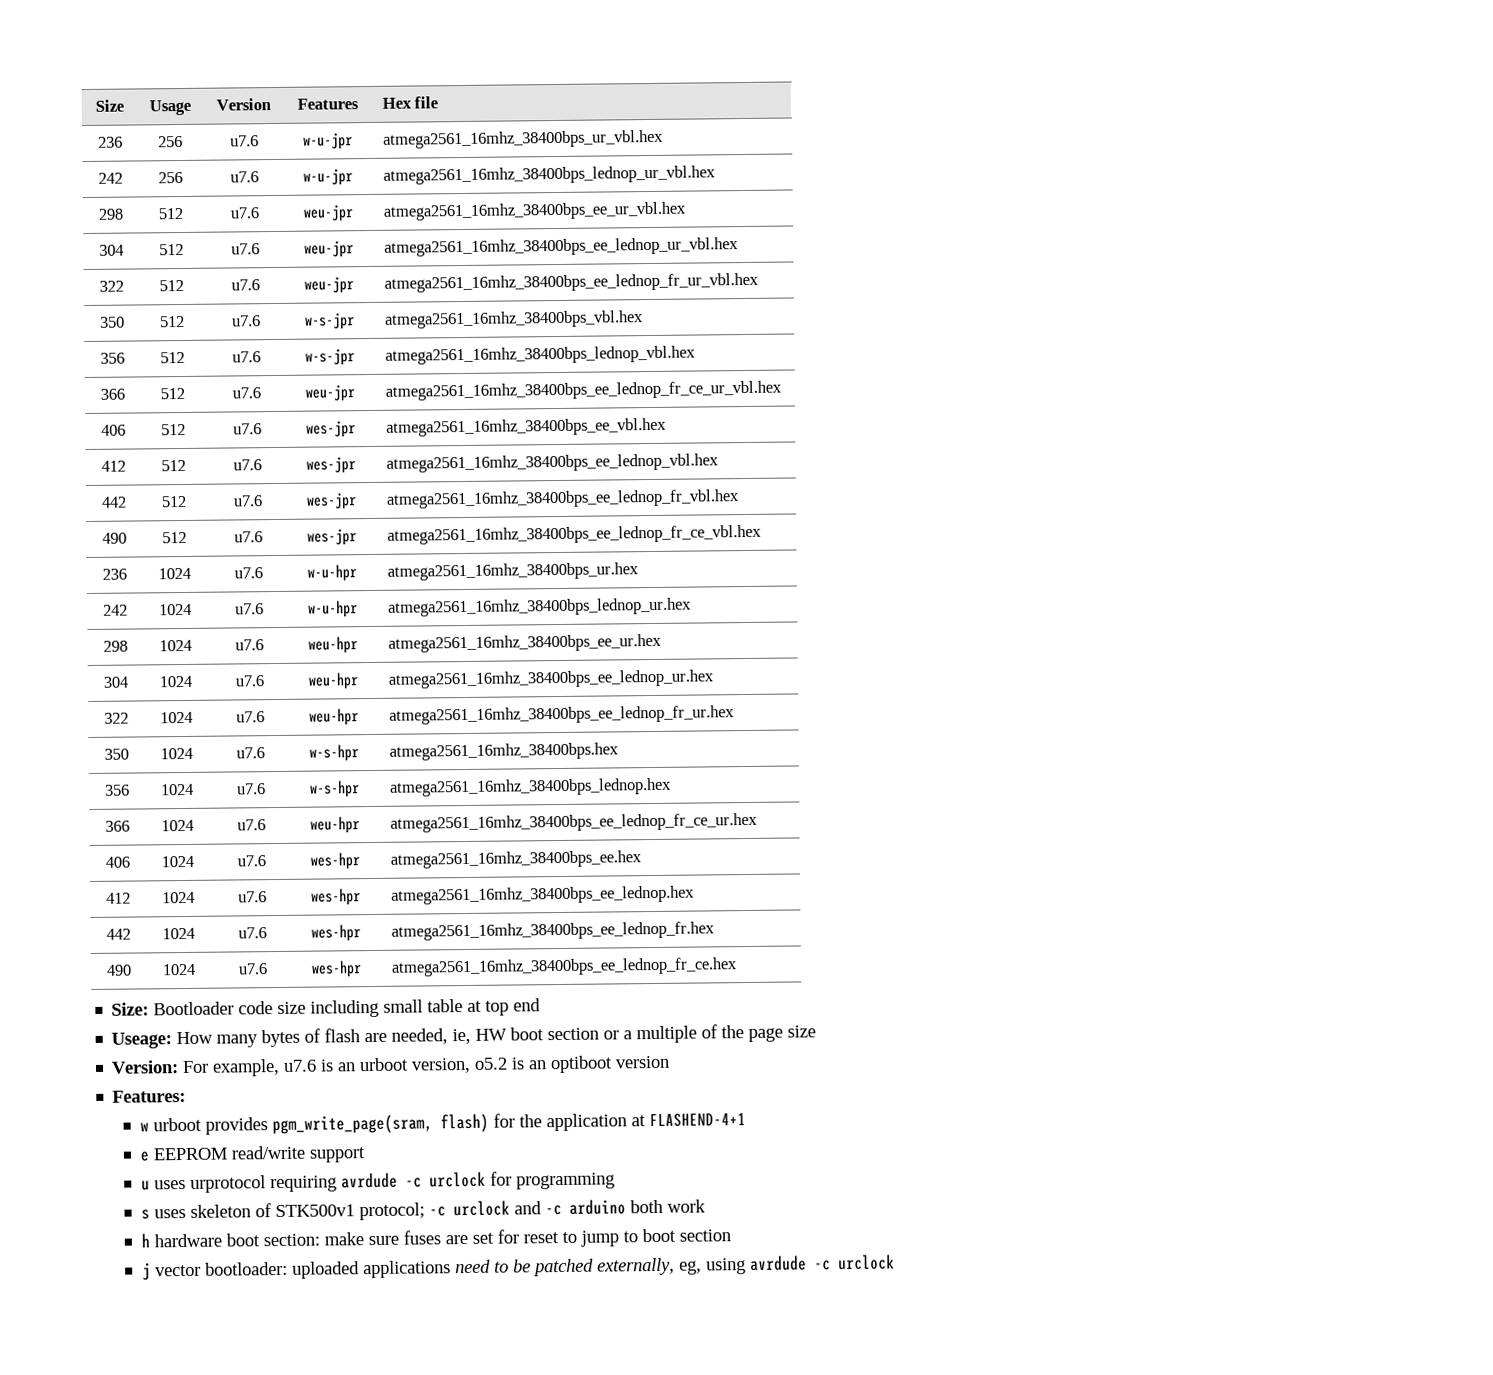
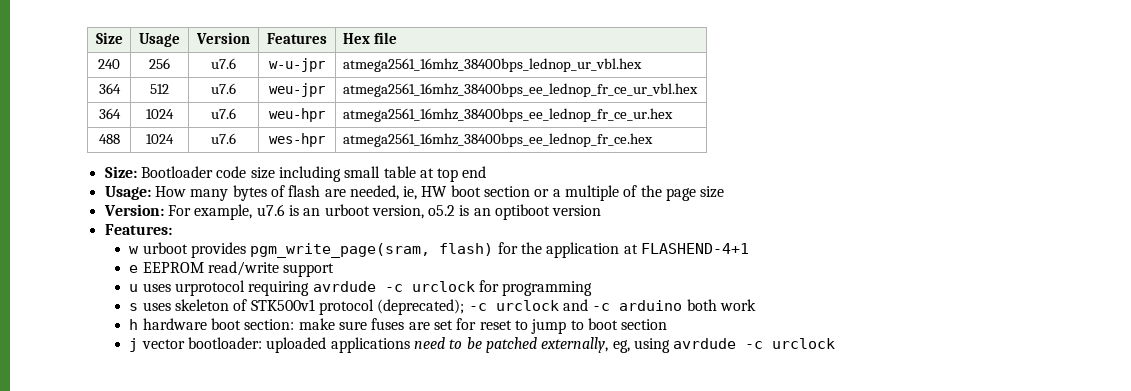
- 236 | 256 | u7.6 | w-u-jpr | atmega2561_16mhz_38400bps_ur_vbl.hex
- 242 | 256 | u7.6 | w-u-jpr | atmega2561_16mhz_38400bps_lednop_ur_vbl.hex
- 298 | 512 | u7.6 | weu-jpr | atmega2561_16mhz_38400bps_ee_ur_vbl.hex
- 304 | 512 | u7.6 | weu-jpr | atmega2561_16mhz_38400bps_ee_lednop_ur_vbl.hex
- 322 | 512 | u7.6 | weu-jpr | atmega2561_16mhz_38400bps_ee_lednop_fr_ur_vbl.hex
- 350 | 512 | u7.6 | w-s-jpr | atmega2561_16mhz_38400bps_vbl.hex
- 356 | 512 | u7.6 | w-s-jpr | atmega2561_16mhz_38400bps_lednop_vbl.hex
- 366 | 512 | u7.6 | weu-jpr | atmega2561_16mhz_38400bps_ee_lednop_fr_ce_ur_vbl.hex
- 406 | 512 | u7.6 | wes-jpr | atmega2561_16mhz_38400bps_ee_vbl.hex
- 412 | 512 | u7.6 | wes-jpr | atmega2561_16mhz_38400bps_ee_lednop_vbl.hex
- 442 | 512 | u7.6 | wes-jpr | atmega2561_16mhz_38400bps_ee_lednop_fr_vbl.hex
- 490 | 512 | u7.6 | wes-jpr | atmega2561_16mhz_38400bps_ee_lednop_fr_ce_vbl.hex
- 236 | 1024 | u7.6 | w-u-hpr | atmega2561_16mhz_38400bps_ur.hex
- 242 | 1024 | u7.6 | w-u-hpr | atmega2561_16mhz_38400bps_lednop_ur.hex
- 298 | 1024 | u7.6 | weu-hpr | atmega2561_16mhz_38400bps_ee_ur.hex
- 304 | 1024 | u7.6 | weu-hpr | atmega2561_16mhz_38400bps_ee_lednop_ur.hex
- 322 | 1024 | u7.6 | weu-hpr | atmega2561_16mhz_38400bps_ee_lednop_fr_ur.hex
- 350 | 1024 | u7.6 | w-s-hpr | atmega2561_16mhz_38400bps.hex
- 356 | 1024 | u7.6 | w-s-hpr | atmega2561_16mhz_38400bps_lednop.hex
- 366 | 1024 | u7.6 | weu-hpr | atmega2561_16mhz_38400bps_ee_lednop_fr_ce_ur.hex
- 406 | 1024 | u7.6 | wes-hpr | atmega2561_16mhz_38400bps_ee.hex
- 412 | 1024 | u7.6 | wes-hpr | atmega2561_16mhz_38400bps_ee_lednop.hex
- 442 | 1024 | u7.6 | wes-hpr | atmega2561_16mhz_38400bps_ee_lednop_fr.hex
- 490 | 1024 | u7.6 | wes-hpr | atmega2561_16mhz_38400bps_ee_lednop_fr_ce.hex
+ 240 | 256 | u7.6 | w-u-jpr | atmega2561_16mhz_38400bps_lednop_ur_vbl.hex
+ 364 | 512 | u7.6 | weu-jpr | atmega2561_16mhz_38400bps_ee_lednop_fr_ce_ur_vbl.hex
+ 364 | 1024 | u7.6 | weu-hpr | atmega2561_16mhz_38400bps_ee_lednop_fr_ce_ur.hex
+ 488 | 1024 | u7.6 | wes-hpr | atmega2561_16mhz_38400bps_ee_lednop_fr_ce.hex
- Useage: How many bytes of flash are needed, ie, HW boot section or a multiple of the page size
+ Usage: How many bytes of flash are needed, ie, HW boot section or a multiple of the page size
- s uses skeleton of STK500v1 protocol; -c urclock and -c arduino both work
+ s uses skeleton of STK500v1 protocol (deprecated); -c urclock and -c arduino both work

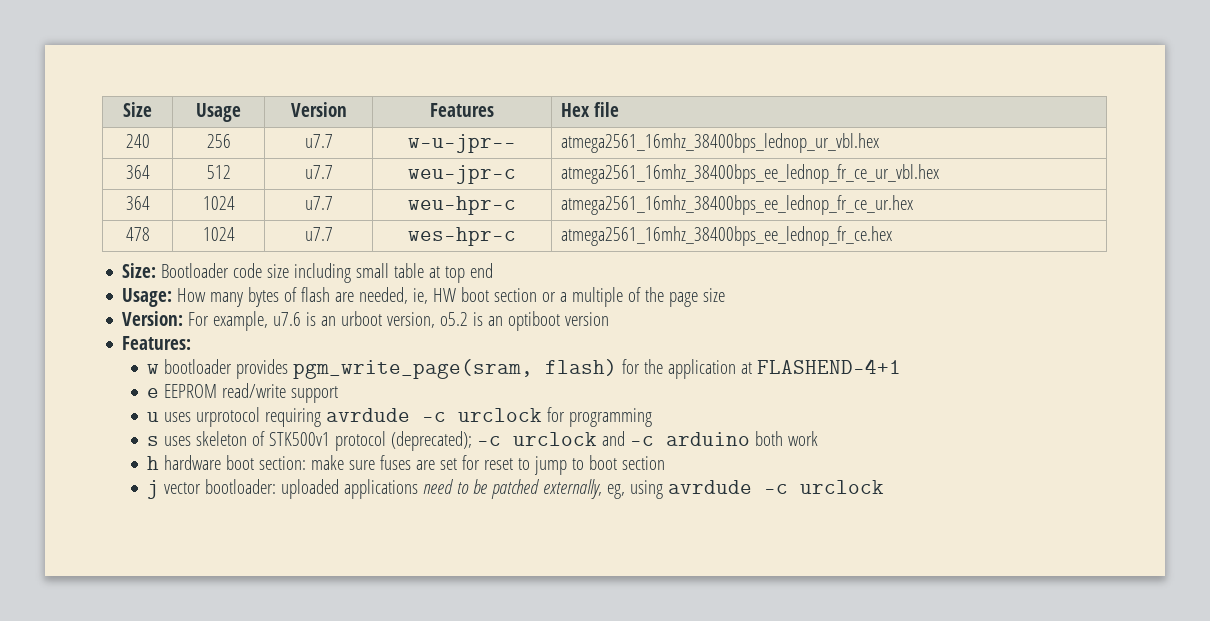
- 240 | 256 | u7.6 | w-u-jpr | atmega2561_16mhz_38400bps_lednop_ur_vbl.hex
+ 240 | 256 | u7.7 | w-u-jpr-- | atmega2561_16mhz_38400bps_lednop_ur_vbl.hex
- 364 | 512 | u7.6 | weu-jpr | atmega2561_16mhz_38400bps_ee_lednop_fr_ce_ur_vbl.hex
+ 364 | 512 | u7.7 | weu-jpr-c | atmega2561_16mhz_38400bps_ee_lednop_fr_ce_ur_vbl.hex
- 364 | 1024 | u7.6 | weu-hpr | atmega2561_16mhz_38400bps_ee_lednop_fr_ce_ur.hex
+ 364 | 1024 | u7.7 | weu-hpr-c | atmega2561_16mhz_38400bps_ee_lednop_fr_ce_ur.hex
- 488 | 1024 | u7.6 | wes-hpr | atmega2561_16mhz_38400bps_ee_lednop_fr_ce.hex
+ 478 | 1024 | u7.7 | wes-hpr-c | atmega2561_16mhz_38400bps_ee_lednop_fr_ce.hex
- w urboot provides pgm_write_page(sram, flash) for the application at FLASHEND-4+1
+ w bootloader provides pgm_write_page(sram, flash) for the application at FLASHEND-4+1

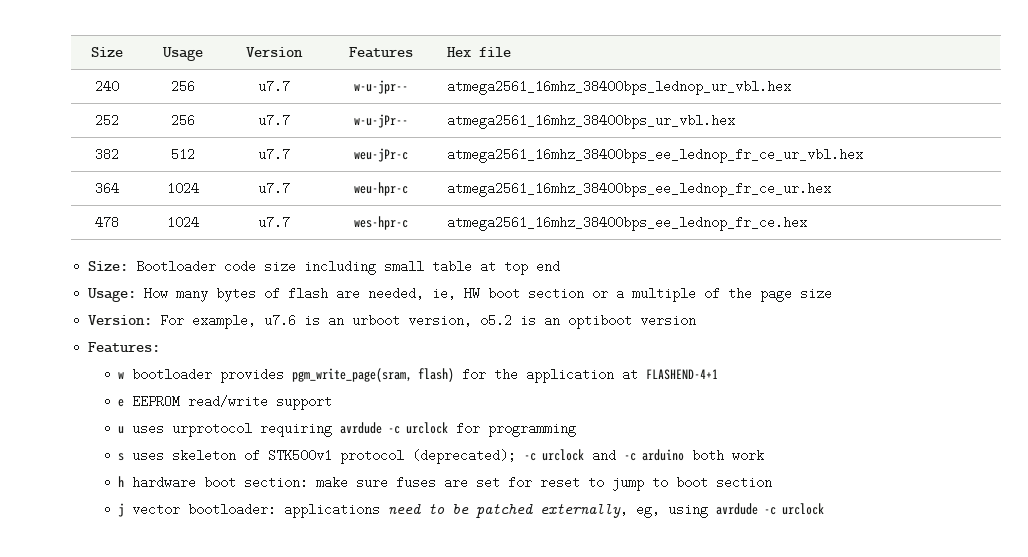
- 364 | 512 | u7.7 | weu-jpr-c | atmega2561_16mhz_38400bps_ee_lednop_fr_ce_ur_vbl.hex
+ 252 | 256 | u7.7 | w-u-jPr-- | atmega2561_16mhz_38400bps_ur_vbl.hex
+ 382 | 512 | u7.7 | weu-jPr-c | atmega2561_16mhz_38400bps_ee_lednop_fr_ce_ur_vbl.hex
- j vector bootloader: uploaded applications need to be patched externally, eg, using avrdude -c urclock
+ j vector bootloader: applications need to be patched externally, eg, using avrdude -c urclock

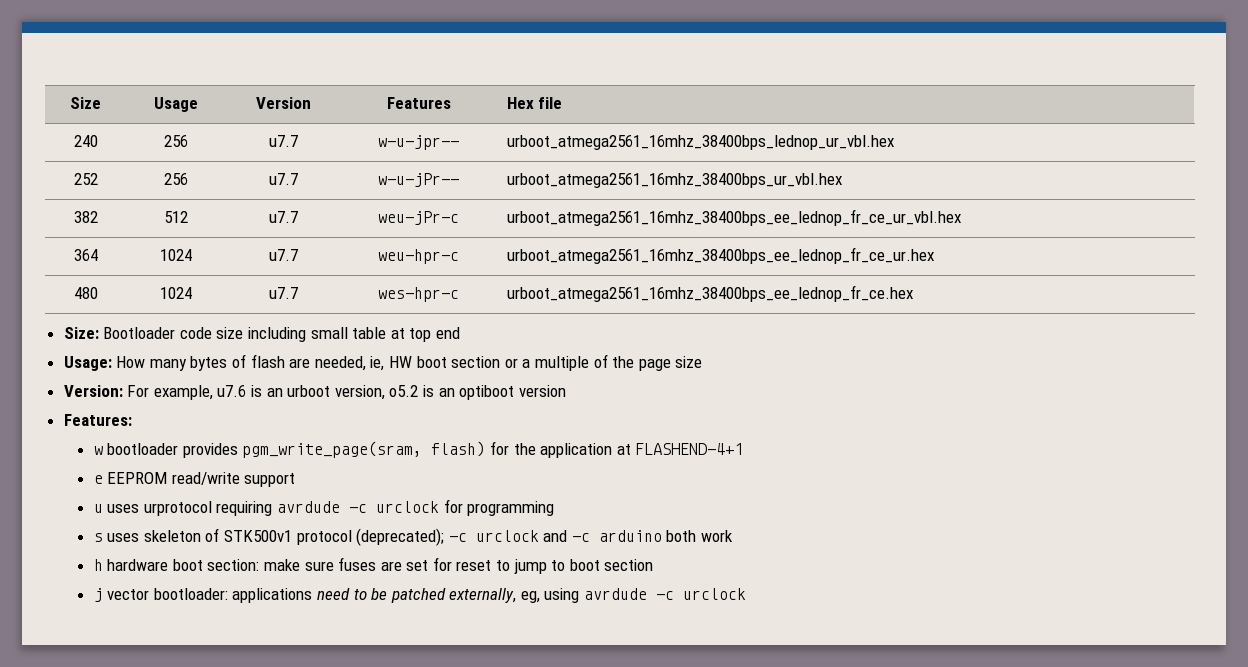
- 240 | 256 | u7.7 | w-u-jpr-- | atmega2561_16mhz_38400bps_lednop_ur_vbl.hex
+ 240 | 256 | u7.7 | w-u-jpr-- | urboot_atmega2561_16mhz_38400bps_lednop_ur_vbl.hex
- 252 | 256 | u7.7 | w-u-jPr-- | atmega2561_16mhz_38400bps_ur_vbl.hex
+ 252 | 256 | u7.7 | w-u-jPr-- | urboot_atmega2561_16mhz_38400bps_ur_vbl.hex
- 382 | 512 | u7.7 | weu-jPr-c | atmega2561_16mhz_38400bps_ee_lednop_fr_ce_ur_vbl.hex
+ 382 | 512 | u7.7 | weu-jPr-c | urboot_atmega2561_16mhz_38400bps_ee_lednop_fr_ce_ur_vbl.hex
- 364 | 1024 | u7.7 | weu-hpr-c | atmega2561_16mhz_38400bps_ee_lednop_fr_ce_ur.hex
- 478 | 1024 | u7.7 | wes-hpr-c | atmega2561_16mhz_38400bps_ee_lednop_fr_ce.hex
+ 364 | 1024 | u7.7 | weu-hpr-c | urboot_atmega2561_16mhz_38400bps_ee_lednop_fr_ce_ur.hex
+ 480 | 1024 | u7.7 | wes-hpr-c | urboot_atmega2561_16mhz_38400bps_ee_lednop_fr_ce.hex

